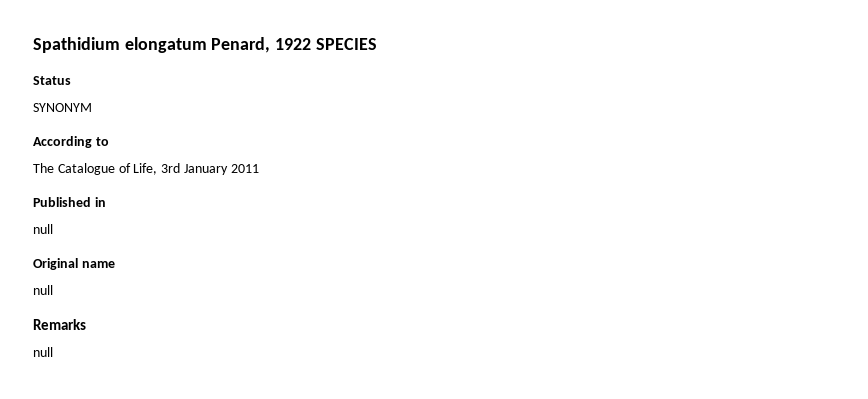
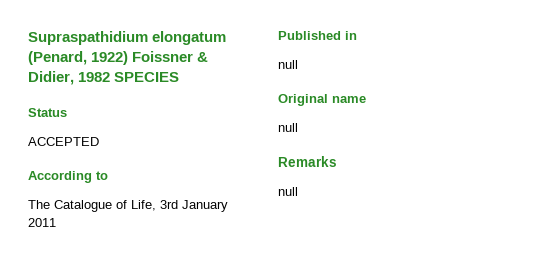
- Spathidium elongatum Penard, 1922 SPECIES
+ Supraspathidium elongatum (Penard, 1922) Foissner & Didier, 1982 SPECIES
- SYNONYM
+ ACCEPTED

